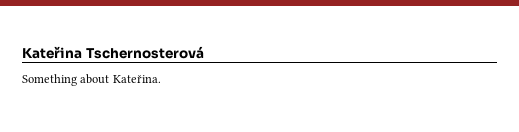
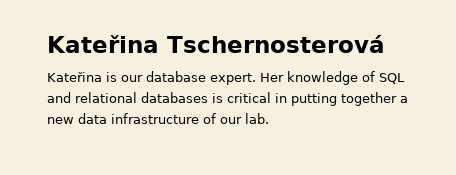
- Something about Kateřina.
+ Kateřina is our database expert. Her knowledge of SQL and relational databases is critical in putting together a new data infrastructure of our lab.

